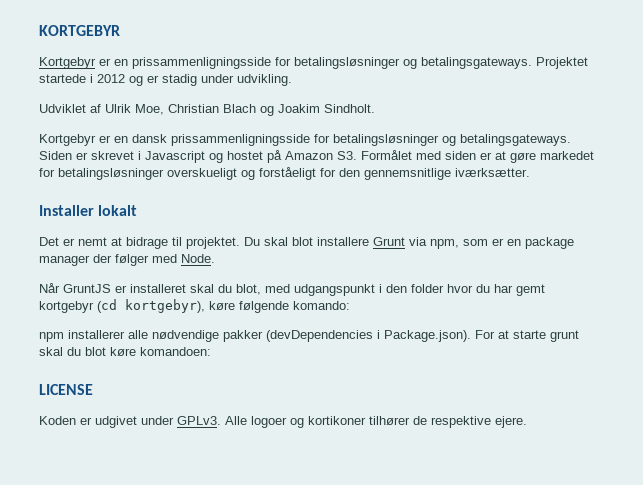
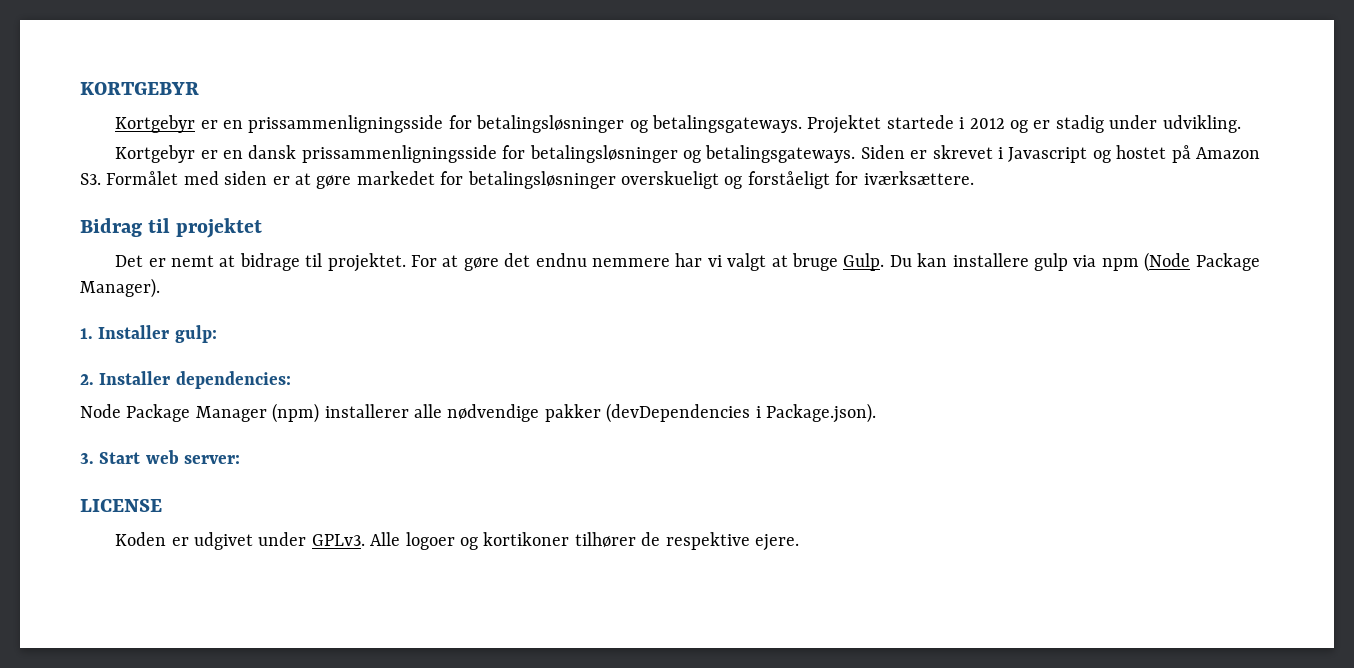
- Udviklet af Ulrik Moe, Christian Blach og Joakim Sindholt.
- Siden er skrevet i Javascript og hostet på Amazon S3. Formålet med siden er at gøre markedet for betalingsløsninger overskueligt og forståeligt for den gennemsnitlige iværksætter.
- Installer lokalt
+ Siden er skrevet i Javascript og hostet på Amazon S3. Formålet med siden er at gøre markedet for betalingsløsninger overskueligt og forståeligt for iværksættere.
+ Bidrag til projektet
- Du skal blot installere Grunt via npm, som er en package manager der følger med Node.
- Når GruntJS er installeret skal du blot, med udgangspunkt i den folder hvor du har gemt kortgebyr (cd kortgebyr), køre følgende komando:
- npm installerer alle nødvendige pakker (devDependencies i Package.json). For at starte grunt skal du blot køre komandoen:
+ For at gøre det endnu nemmere har vi valgt at bruge Gulp. Du kan installere gulp via npm (Node Package Manager).
+ 1. Installer gulp:
+ 2. Installer dependencies:
+ Node Package Manager (npm) installerer alle nødvendige pakker (devDependencies i Package.json).
+ 3. Start web server:

